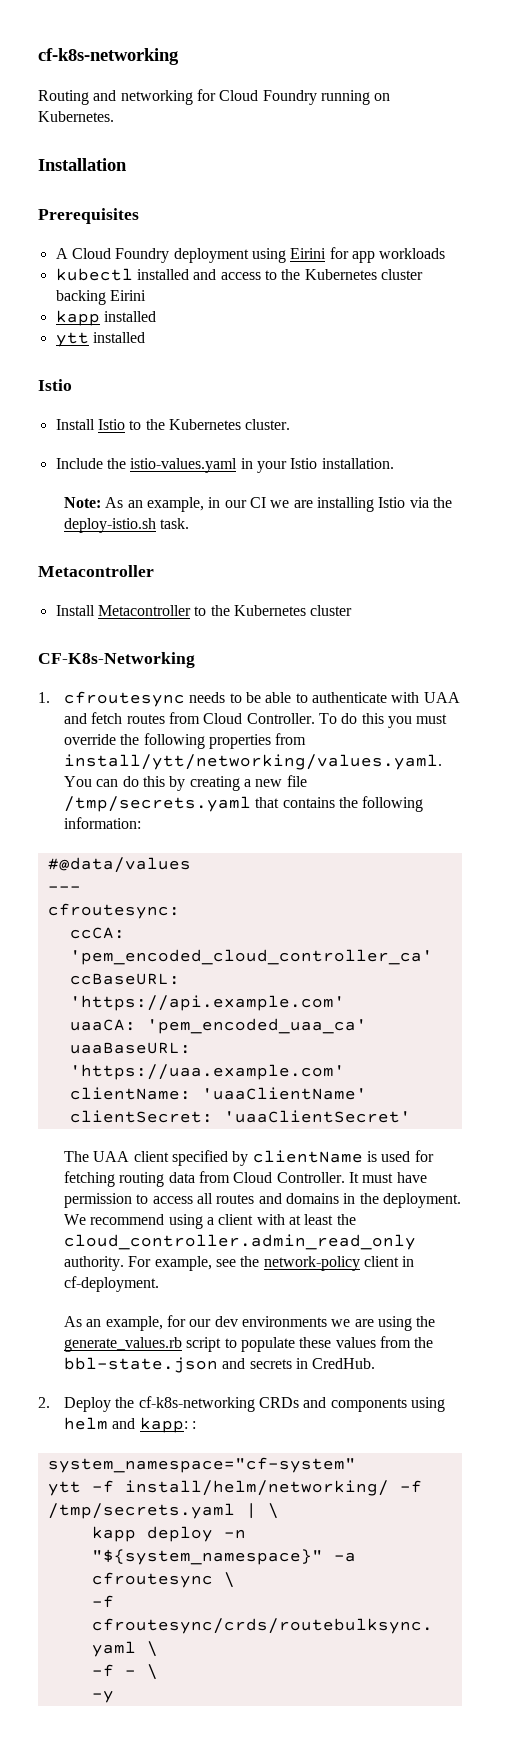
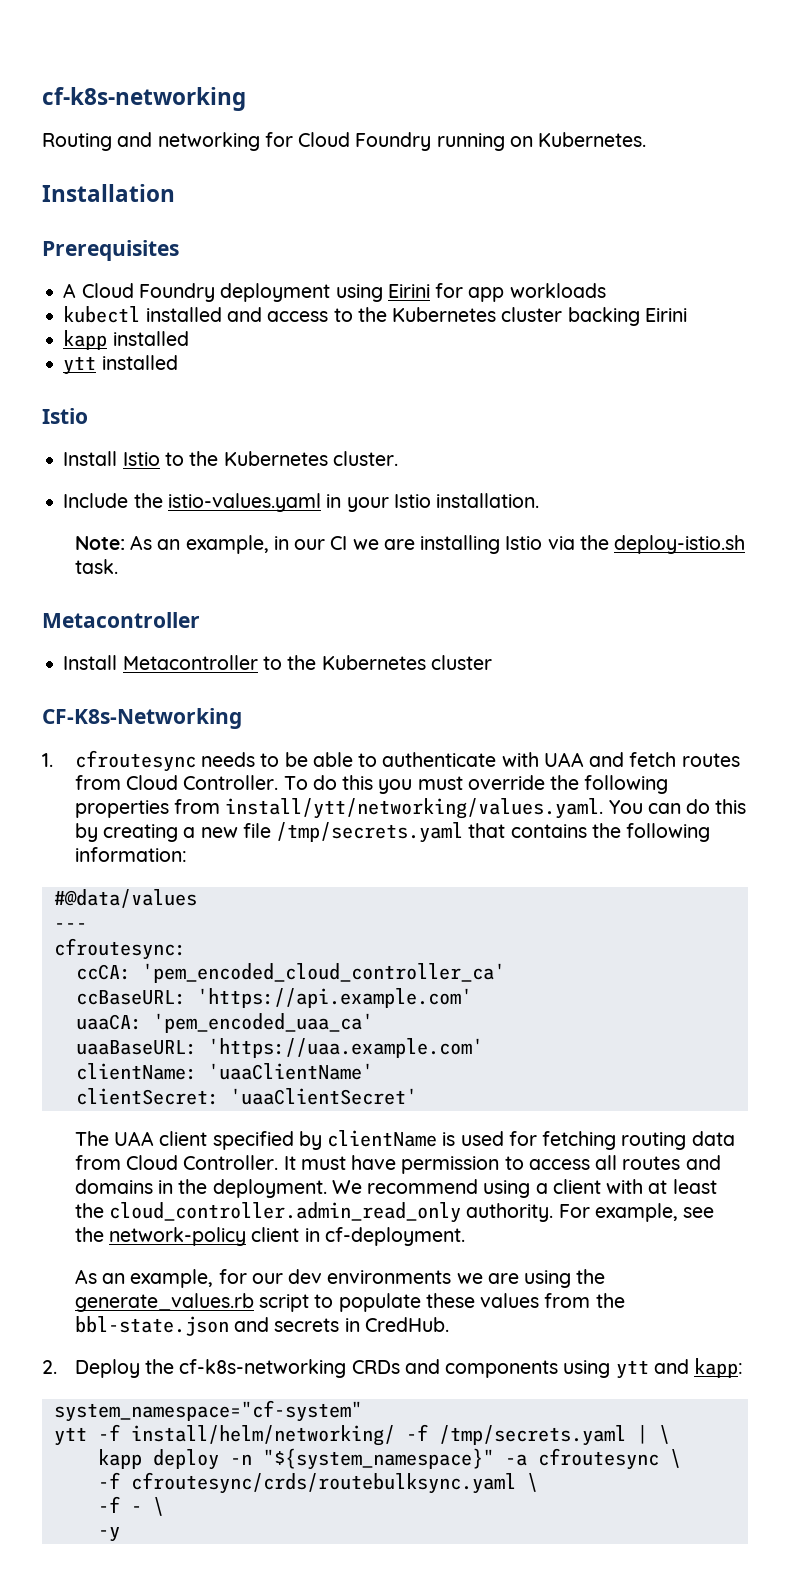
- 2. Deploy the cf-k8s-networking CRDs and components using helm and kapp: :
+ 2. Deploy the cf-k8s-networking CRDs and components using ytt and kapp:

